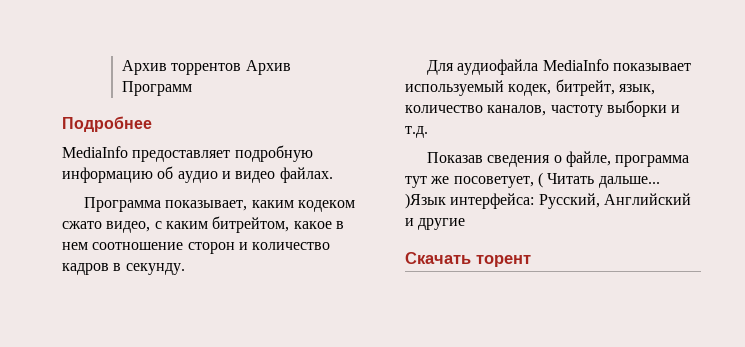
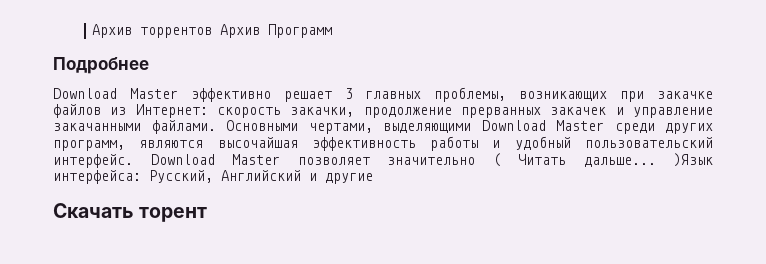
- MediaInfo предоставляет подробную информацию об аудио и видео файлах.
- Программа показывает, каким кодеком сжато видео, с каким битрейтом, какое в нем соотношение сторон и количество кадров в секунду.
- Для аудиофайла MediaInfo показывает используемый кодек, битрейт, язык, количество каналов, частоту выборки и т.д.
- Показав сведения о файле, программа тут же посоветует, ( Читать дальше... )Язык интерфейса: Русский, Английский и другие
+ Download Master эффективно решает 3 главных проблемы, возникающих при закачке файлов из Интернет: скорость закачки, продолжение прерванных закачек и управление закачанными файлами. Основными чертами, выделяющими Download Master среди других программ, являются высочайшая эффективность работы и удобный пользовательский интерфейс. Download Master позволяет значительно ( Читать дальше... )Язык интерфейса: Русский, Английский и другие

